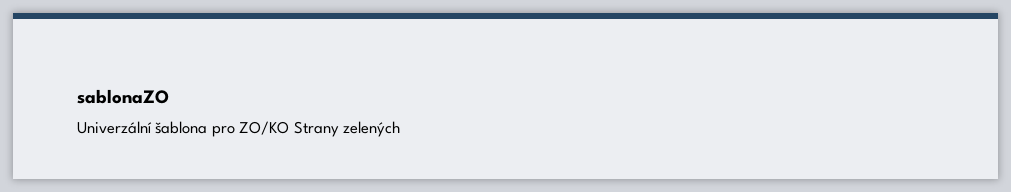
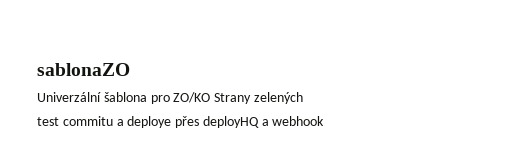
+ test commitu a deploye přes deployHQ a webhook

